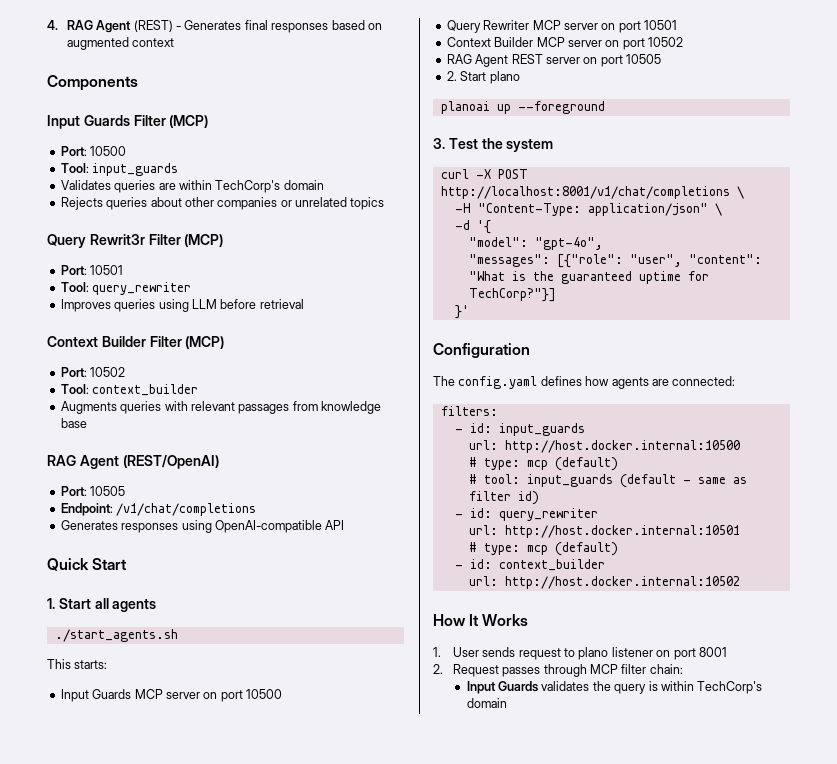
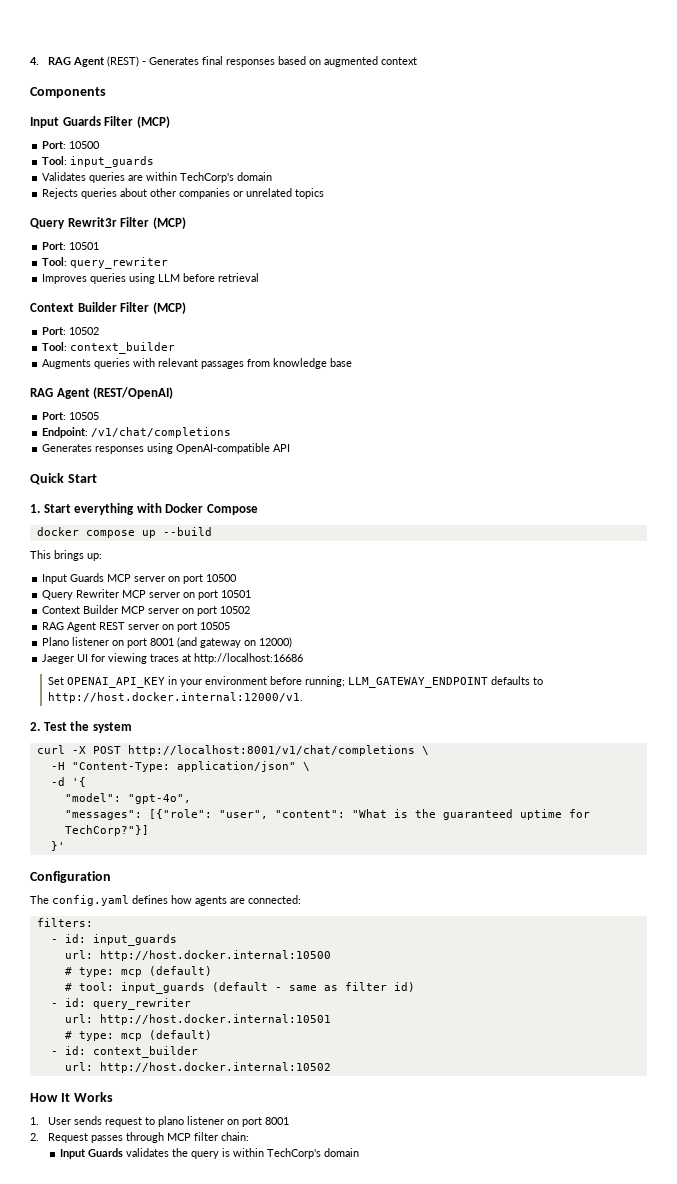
- 1. Start all agents
- ./start_agents.sh
+ 1. Start everything with Docker Compose
+ docker compose up --build
- This starts:
+ This brings up:
- 2. Start plano
- planoai up --foreground
- 3. Test the system
+ Plano listener on port 8001 (and gateway on 12000)
+ Jaeger UI for viewing traces at http://localhost:16686
+ Set OPENAI_API_KEY in your environment before running; LLM_GATEWAY_ENDPOINT defaults to http://host.docker.internal:12000/v1.
+ 2. Test the system

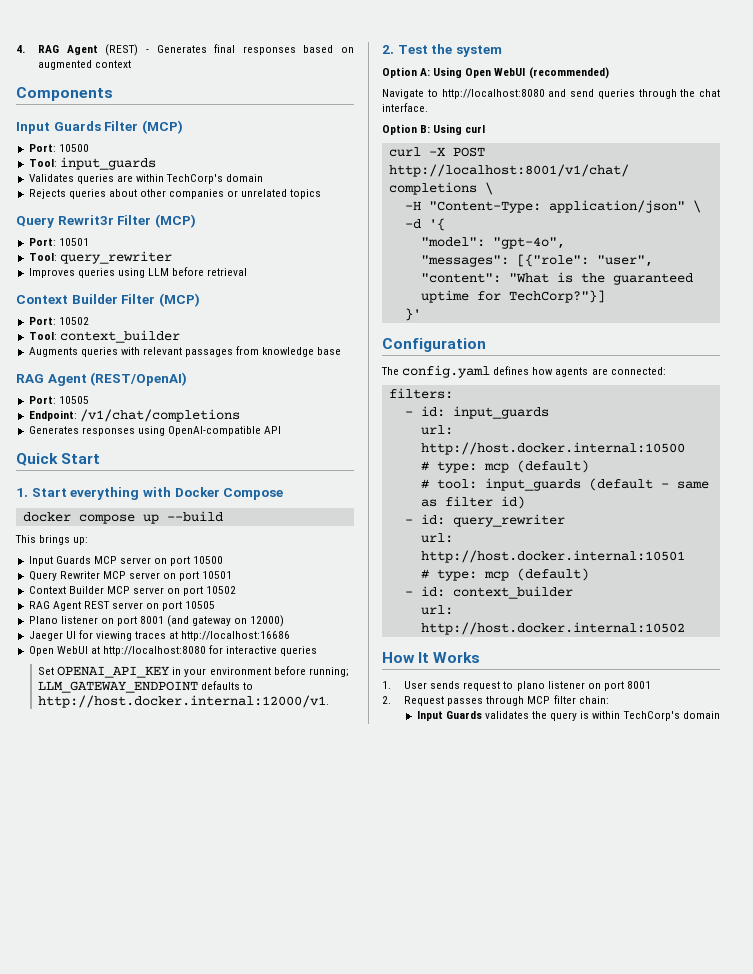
+ Open WebUI at http://localhost:8080 for interactive queries
+ Option A: Using Open WebUI (recommended)
+ Navigate to http://localhost:8080 and send queries through the chat interface.
+ Option B: Using curl

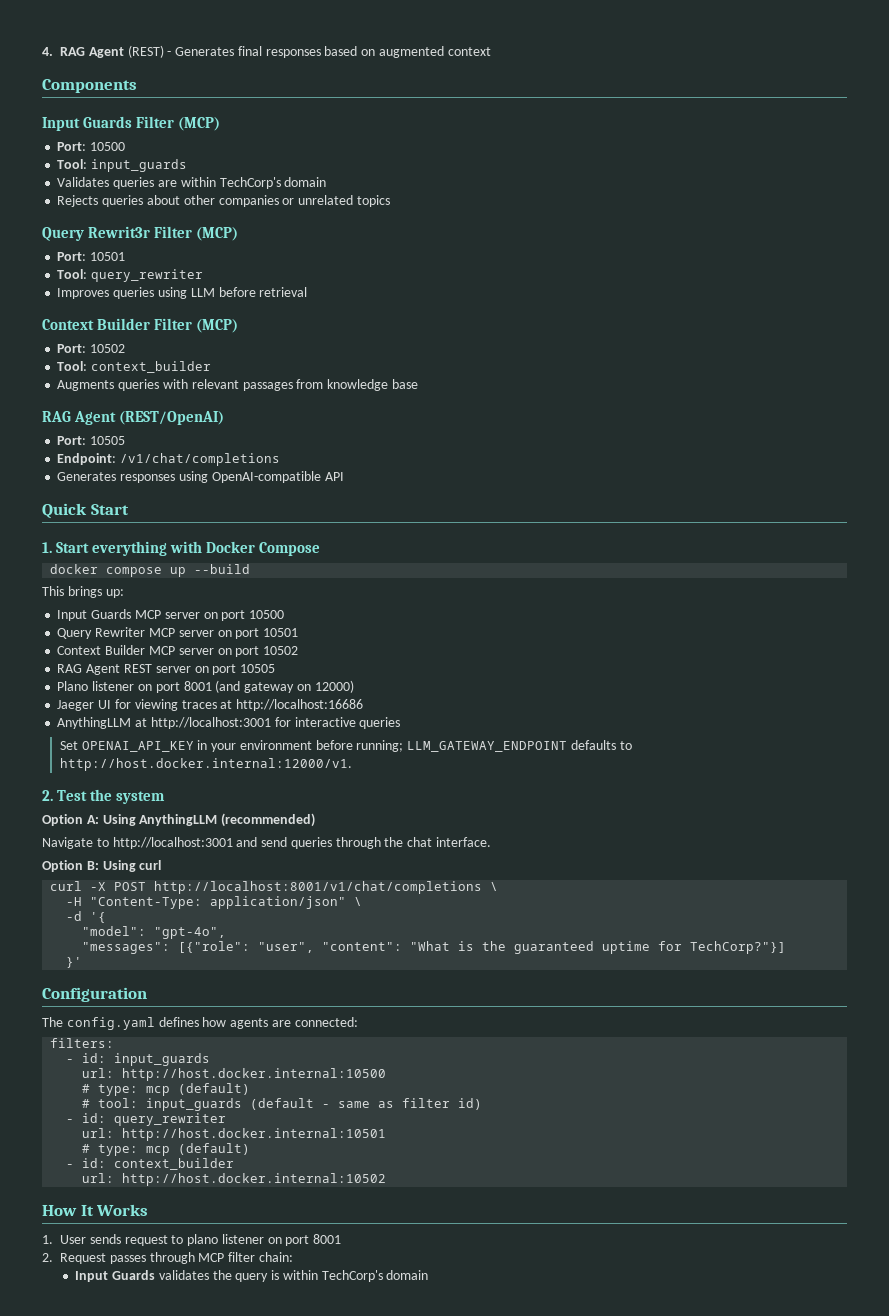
- Open WebUI at http://localhost:8080 for interactive queries
+ AnythingLLM at http://localhost:3001 for interactive queries
- Option A: Using Open WebUI (recommended)
+ Option A: Using AnythingLLM (recommended)
- Navigate to http://localhost:8080 and send queries through the chat interface.
+ Navigate to http://localhost:3001 and send queries through the chat interface.

